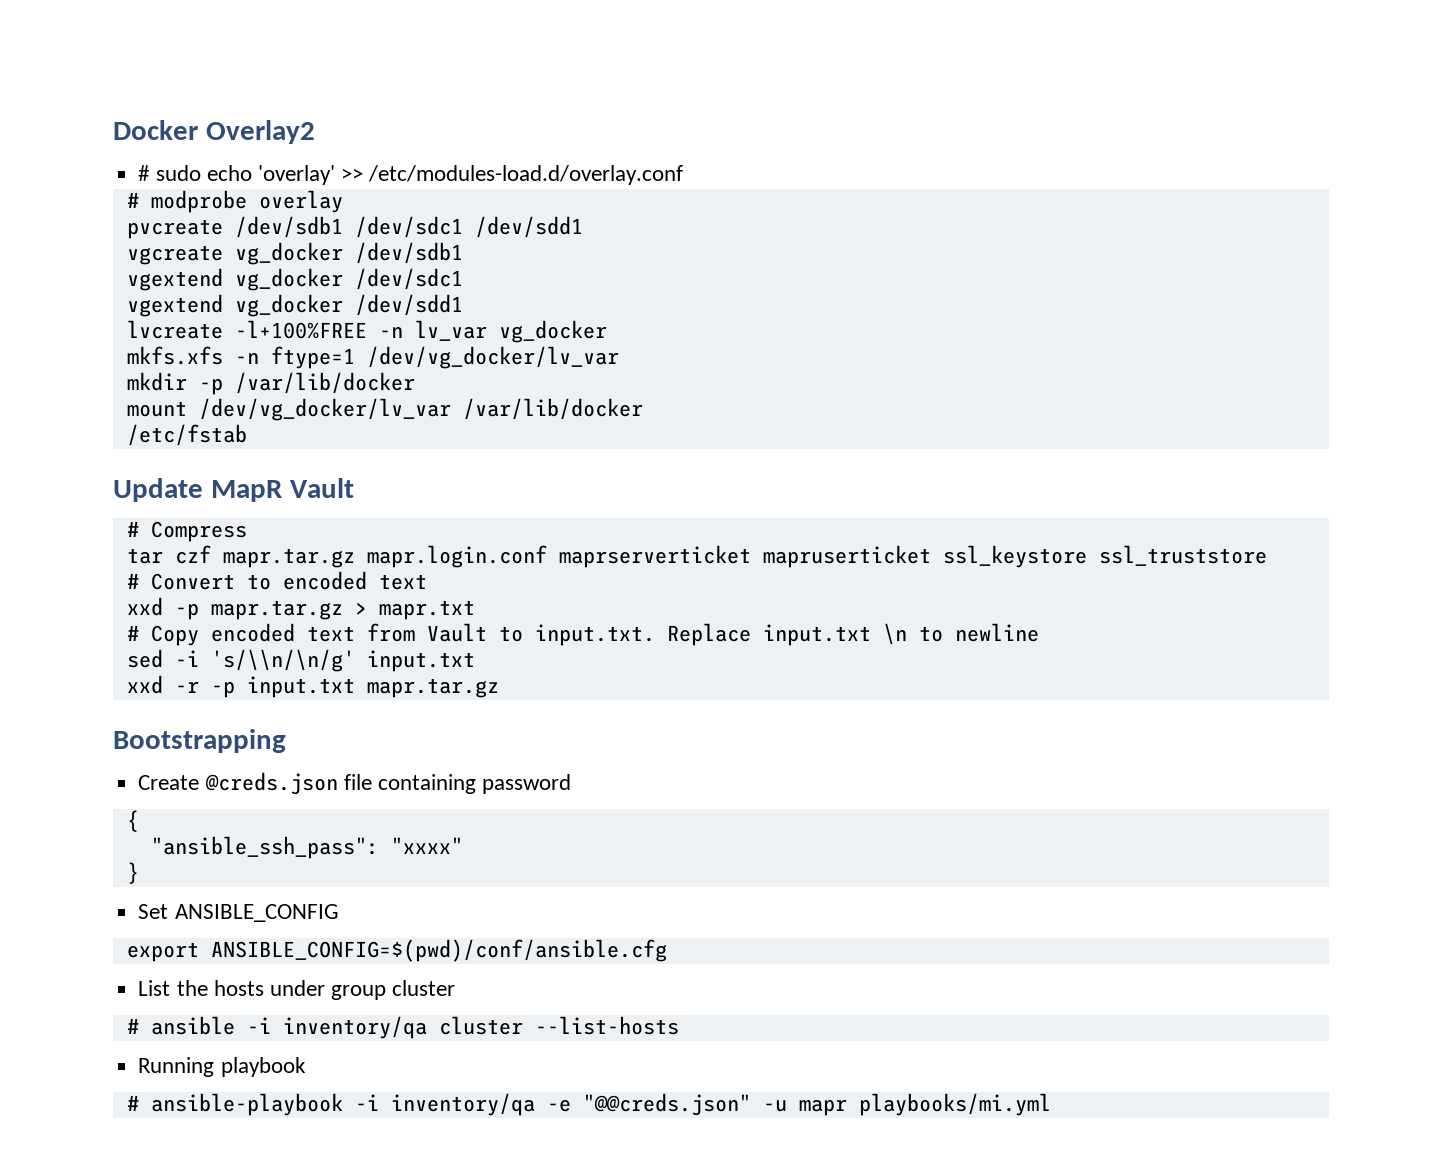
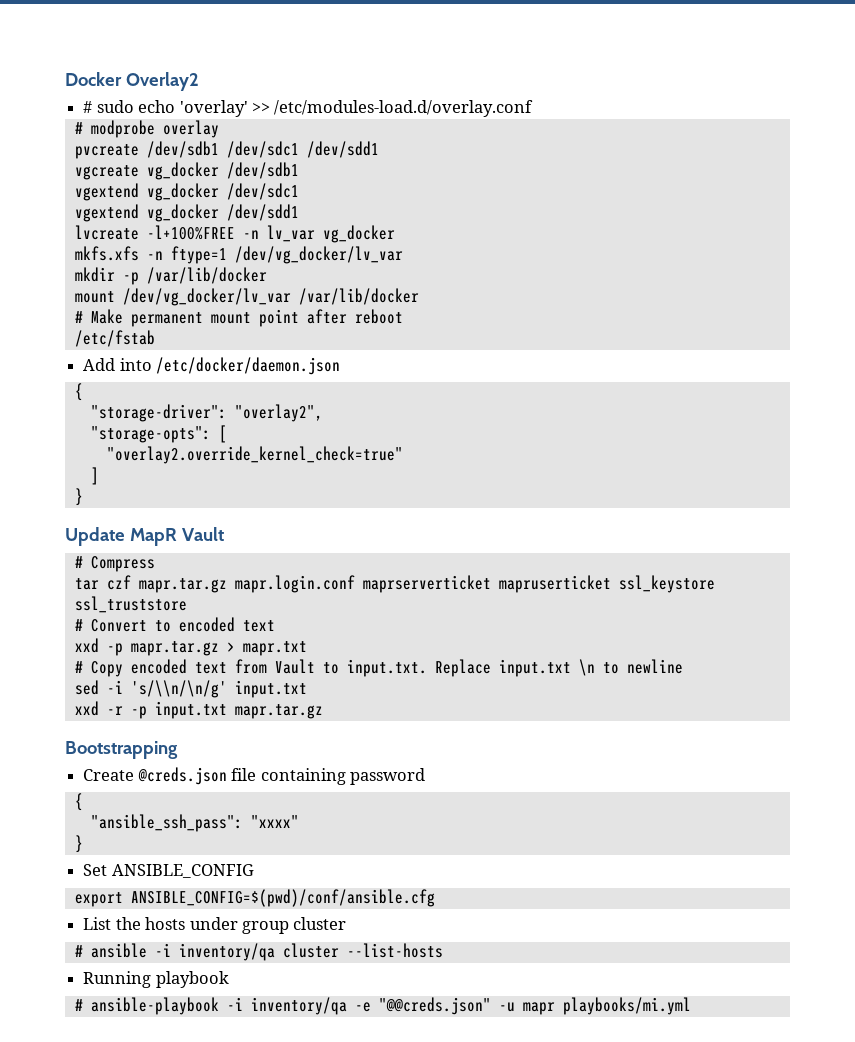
+ # Make permanent mount point after reboot
  /etc/fstab
+ Add into /etc/docker/daemon.json
+ {
+ "storage-driver": "overlay2",
+ "storage-opts": [
+ "overlay2.override_kernel_check=true"
+ ]
+ }

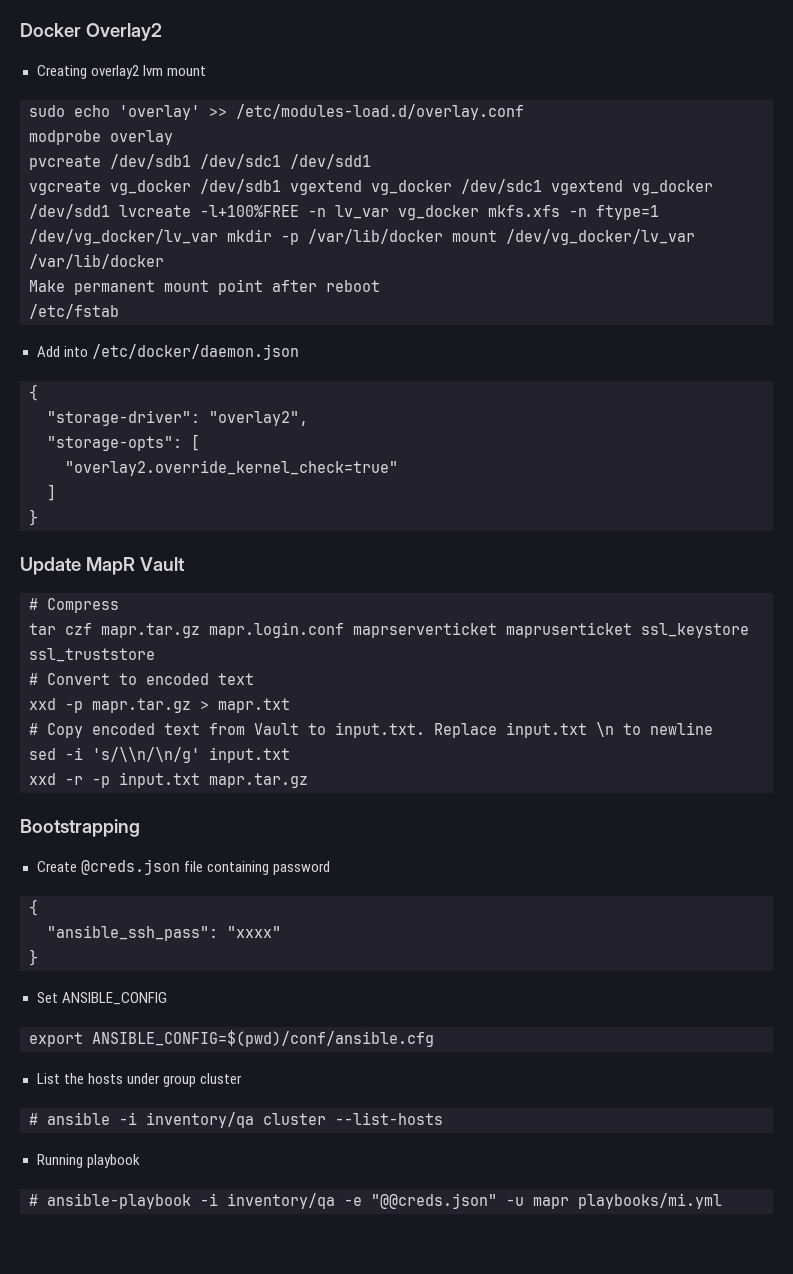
- # sudo echo 'overlay' >> /etc/modules-load.d/overlay.conf
+ Creating overlay2 lvm mount
+ sudo echo 'overlay' >> /etc/modules-load.d/overlay.conf
- # modprobe overlay
+ modprobe overlay
- vgcreate vg_docker /dev/sdb1
- vgextend vg_docker /dev/sdc1
- vgextend vg_docker /dev/sdd1
- lvcreate -l+100%FREE -n lv_var vg_docker
- mkfs.xfs -n ftype=1 /dev/vg_docker/lv_var
- mkdir -p /var/lib/docker
- mount /dev/vg_docker/lv_var /var/lib/docker
+ vgcreate vg_docker /dev/sdb1 vgextend vg_docker /dev/sdc1 vgextend vg_docker /dev/sdd1 lvcreate -l+100%FREE -n lv_var vg_docker mkfs.xfs -n ftype=1 /dev/vg_docker/lv_var mkdir -p /var/lib/docker mount /dev/vg_docker/lv_var /var/lib/docker
- # Make permanent mount point after reboot
+ Make permanent mount point after reboot

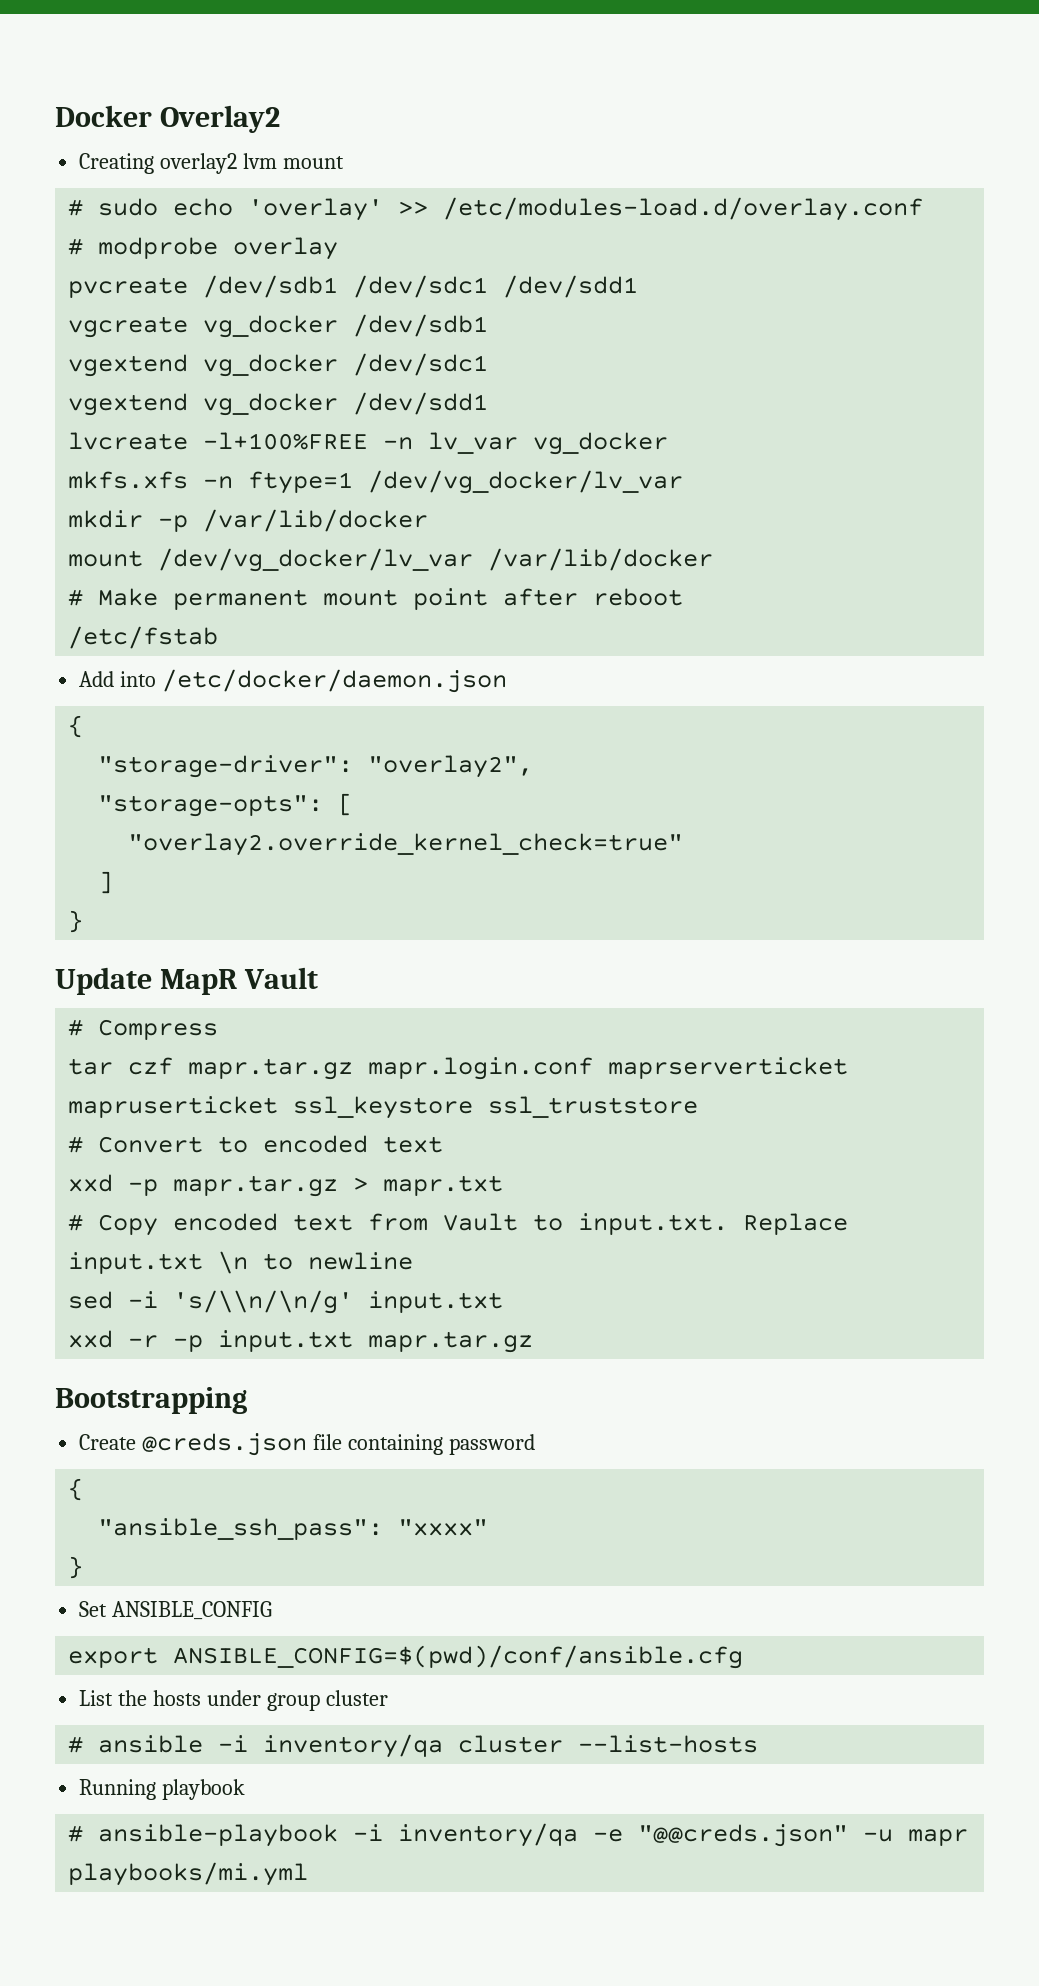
- sudo echo 'overlay' >> /etc/modules-load.d/overlay.conf
+ # sudo echo 'overlay' >> /etc/modules-load.d/overlay.conf
- modprobe overlay
+ # modprobe overlay
- vgcreate vg_docker /dev/sdb1 vgextend vg_docker /dev/sdc1 vgextend vg_docker /dev/sdd1 lvcreate -l+100%FREE -n lv_var vg_docker mkfs.xfs -n ftype=1 /dev/vg_docker/lv_var mkdir -p /var/lib/docker mount /dev/vg_docker/lv_var /var/lib/docker
+ vgcreate vg_docker /dev/sdb1
+ vgextend vg_docker /dev/sdc1
+ vgextend vg_docker /dev/sdd1
+ lvcreate -l+100%FREE -n lv_var vg_docker
+ mkfs.xfs -n ftype=1 /dev/vg_docker/lv_var
+ mkdir -p /var/lib/docker
+ mount /dev/vg_docker/lv_var /var/lib/docker
- Make permanent mount point after reboot
+ # Make permanent mount point after reboot

